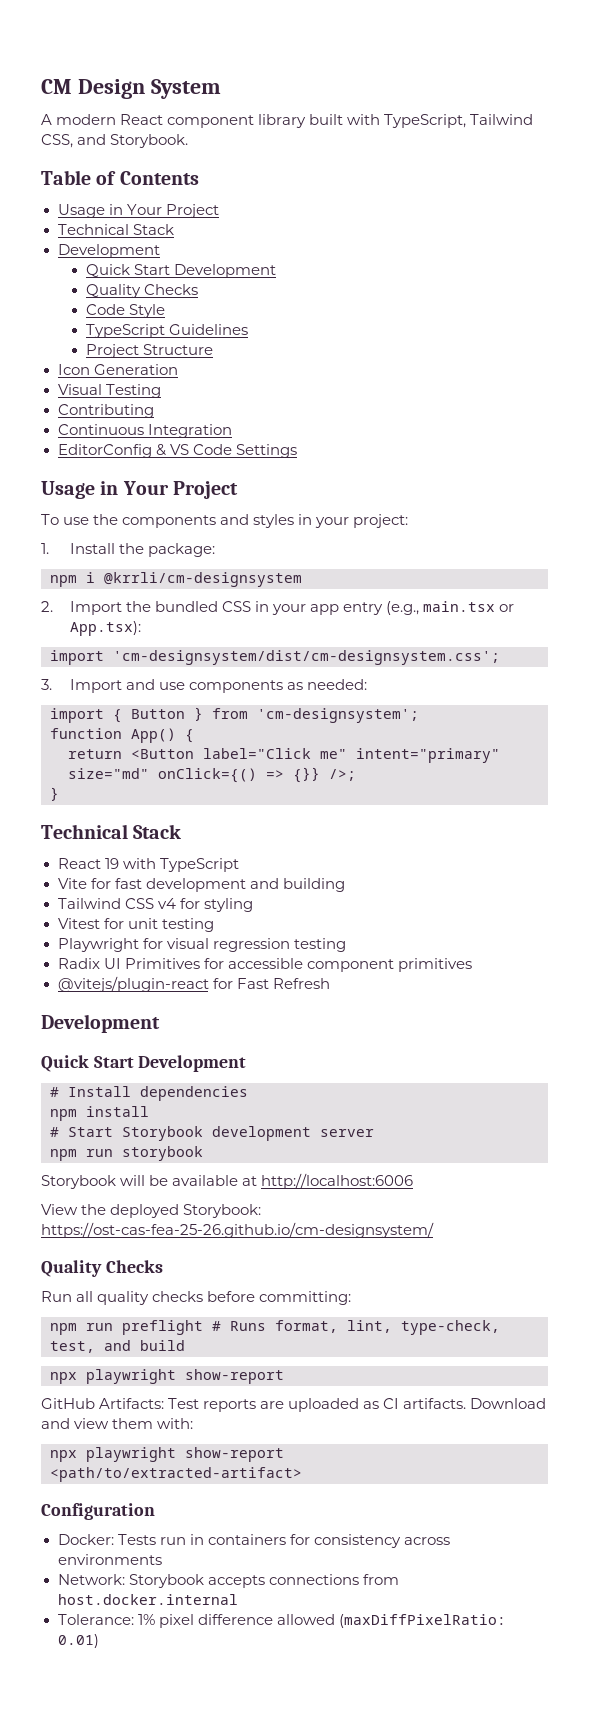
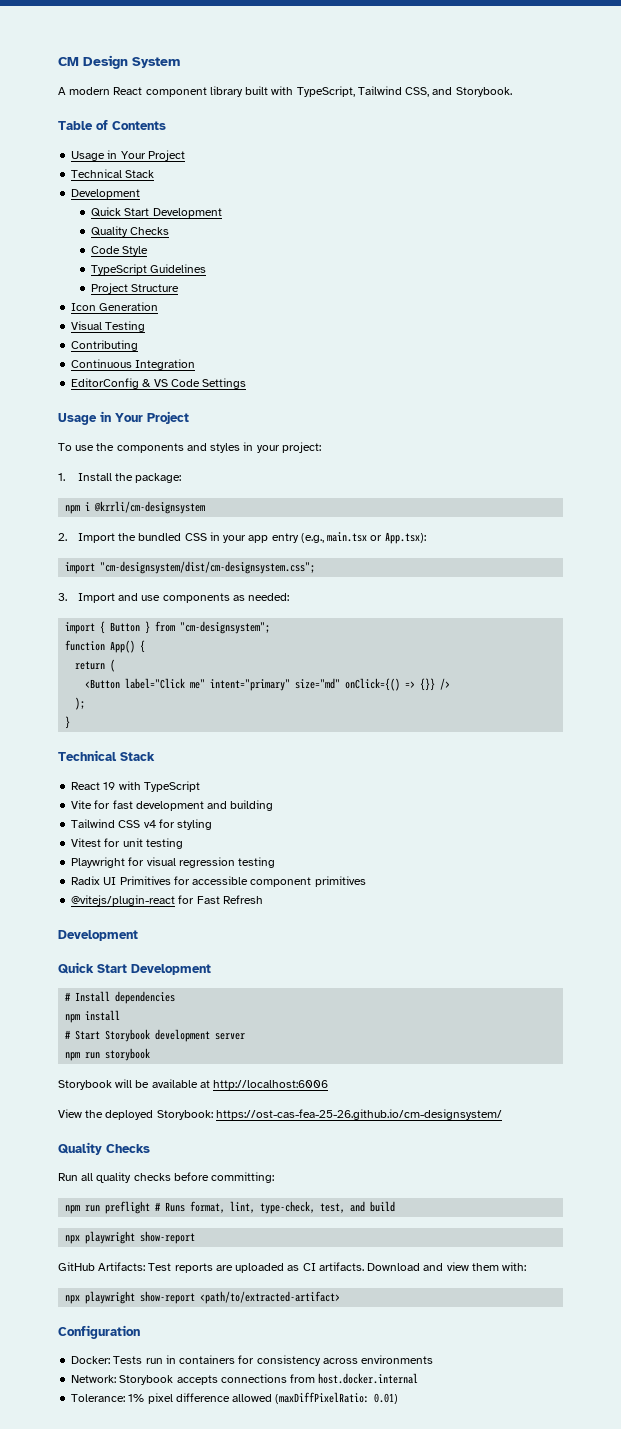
- import 'cm-designsystem/dist/cm-designsystem.css';
+ import "cm-designsystem/dist/cm-designsystem.css";
- import { Button } from 'cm-designsystem';
+ import { Button } from "cm-designsystem";
- return <Button label="Click me" intent="primary" size="md" onClick={() => {}} />;
+ return (
+ <Button label="Click me" intent="primary" size="md" onClick={() => {}} />
+ );

